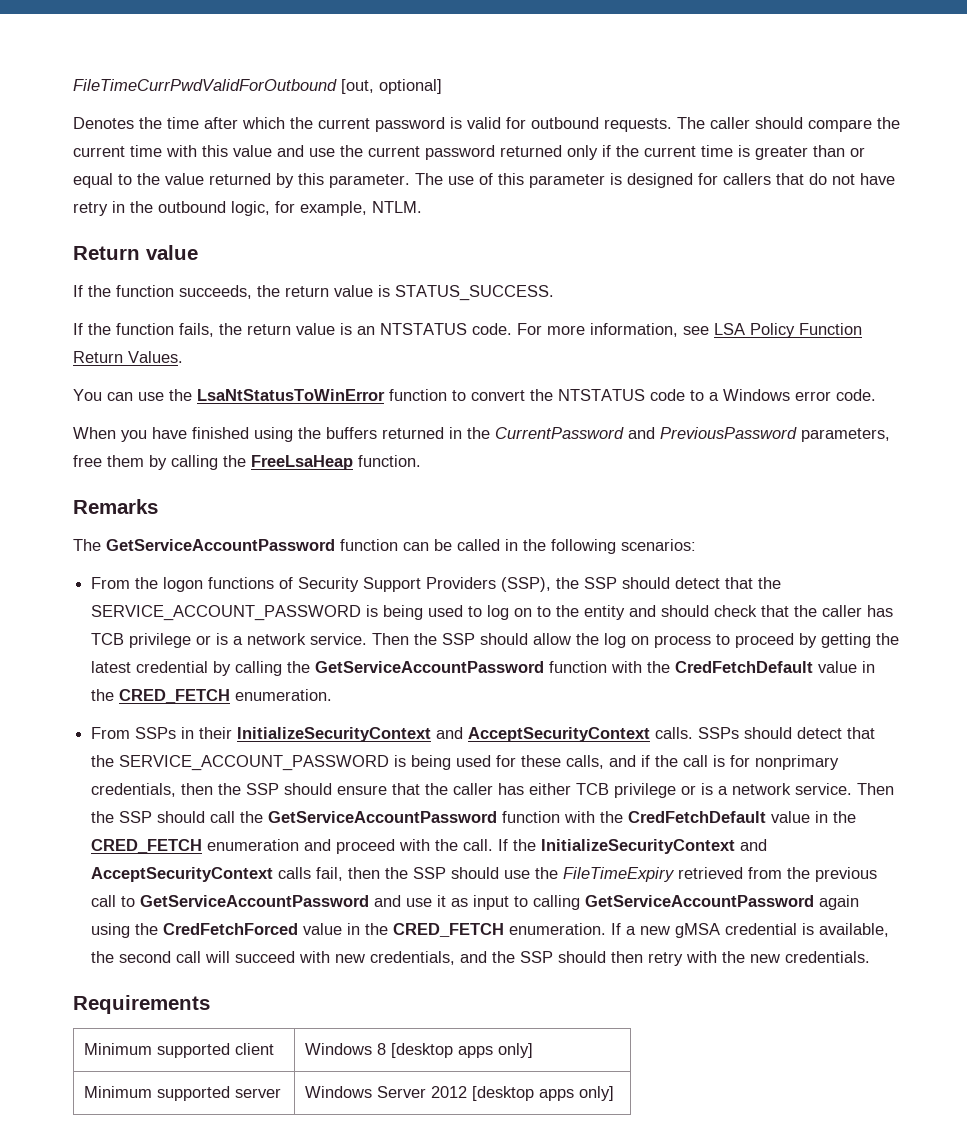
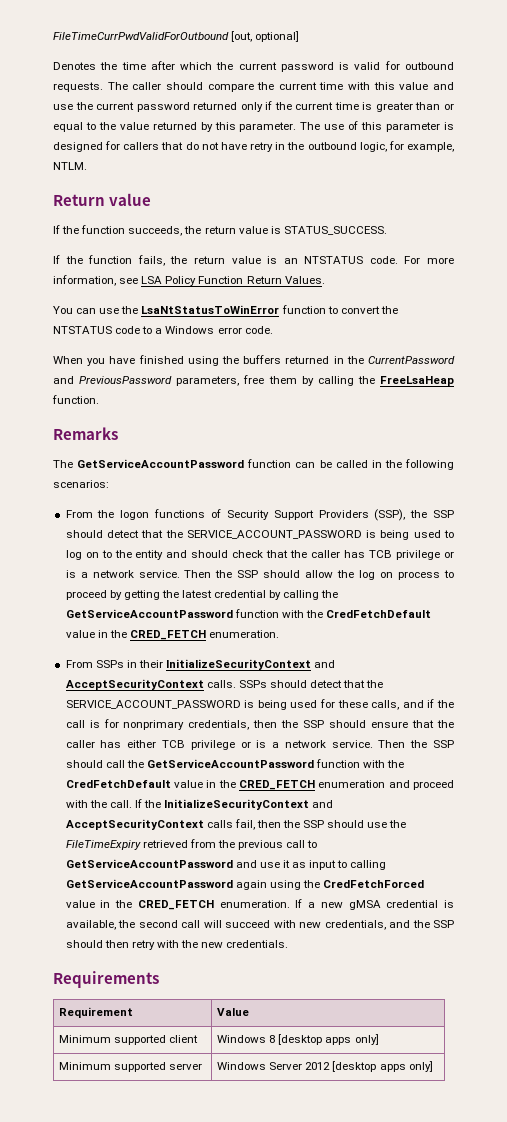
+ Requirement | Value

